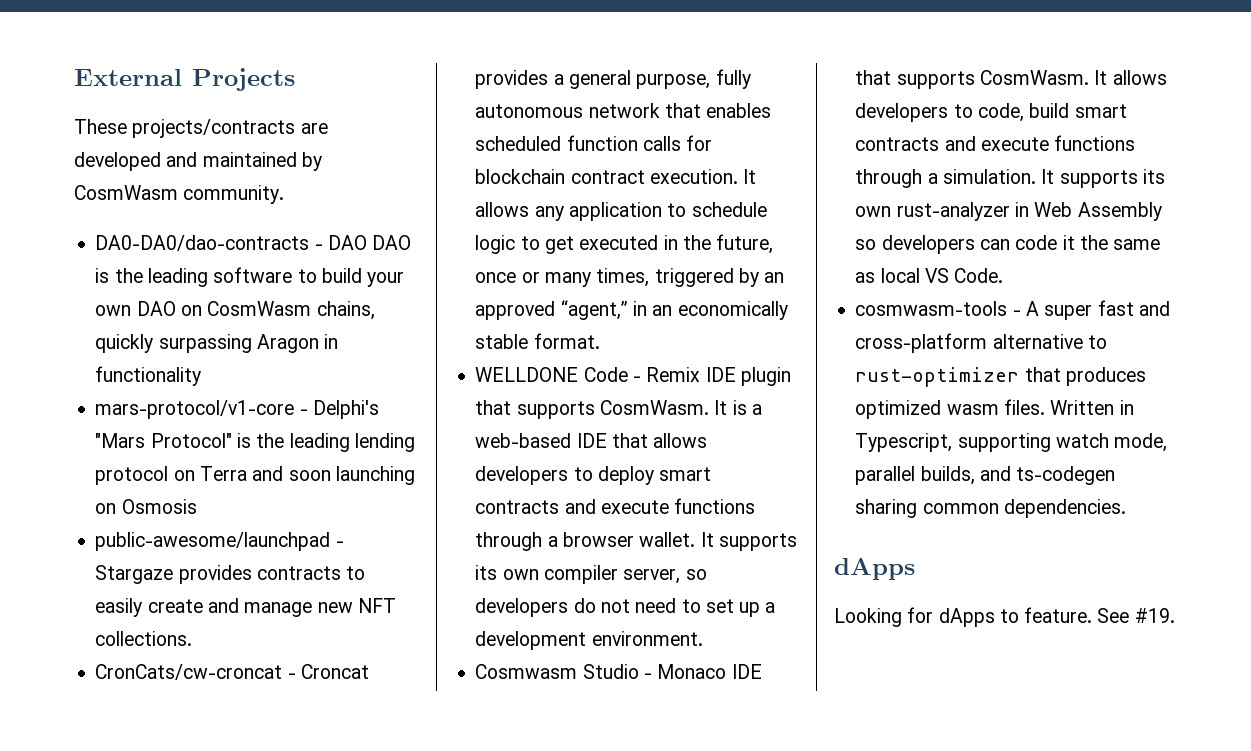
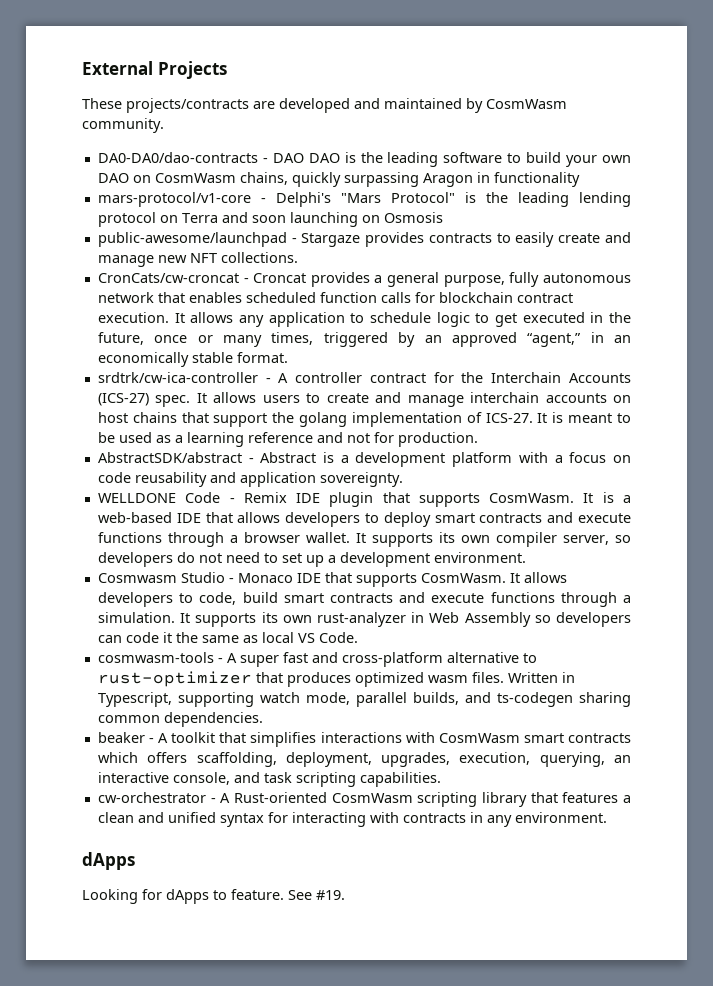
+ srdtrk/cw-ica-controller - A controller contract for the Interchain Accounts (ICS-27) spec. It allows users to create and manage interchain accounts on host chains that support the golang implementation of ICS-27. It is meant to be used as a learning reference and not for production.
+ AbstractSDK/abstract - Abstract is a development platform with a focus on code reusability and application sovereignty.
+ beaker - A toolkit that simplifies interactions with CosmWasm smart contracts which offers scaffolding, deployment, upgrades, execution, querying, an interactive console, and task scripting capabilities.
+ cw-orchestrator - A Rust-oriented CosmWasm scripting library that features a clean and unified syntax for interacting with contracts in any environment.

